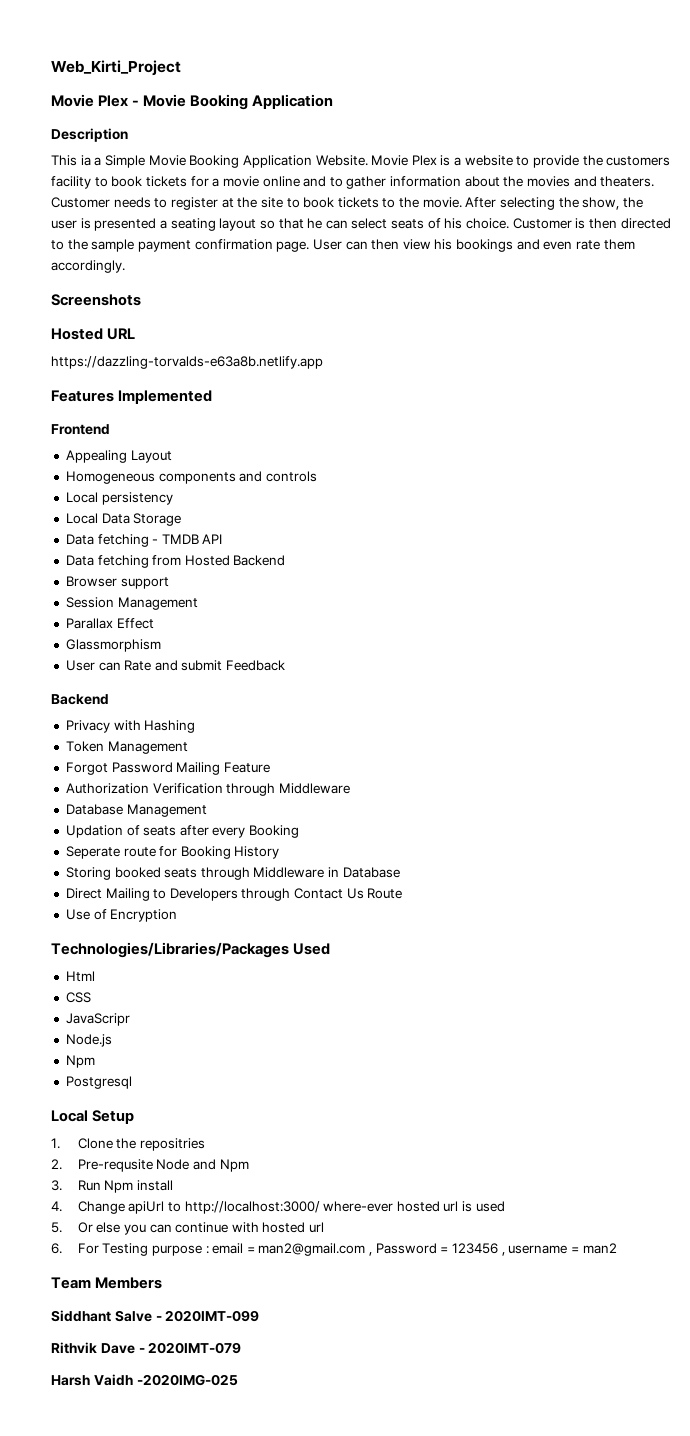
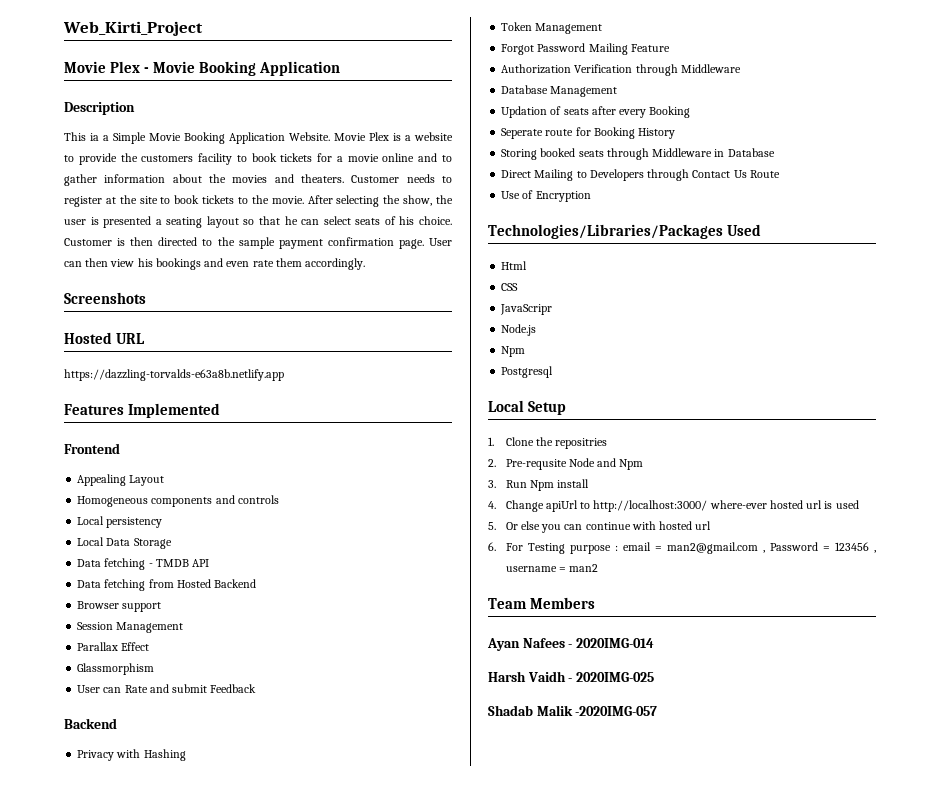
- Siddhant Salve - 2020IMT-099
- Rithvik Dave - 2020IMT-079
- Harsh Vaidh -2020IMG-025
+ Ayan Nafees - 2020IMG-014
+ Harsh Vaidh - 2020IMG-025
+ Shadab Malik -2020IMG-057

